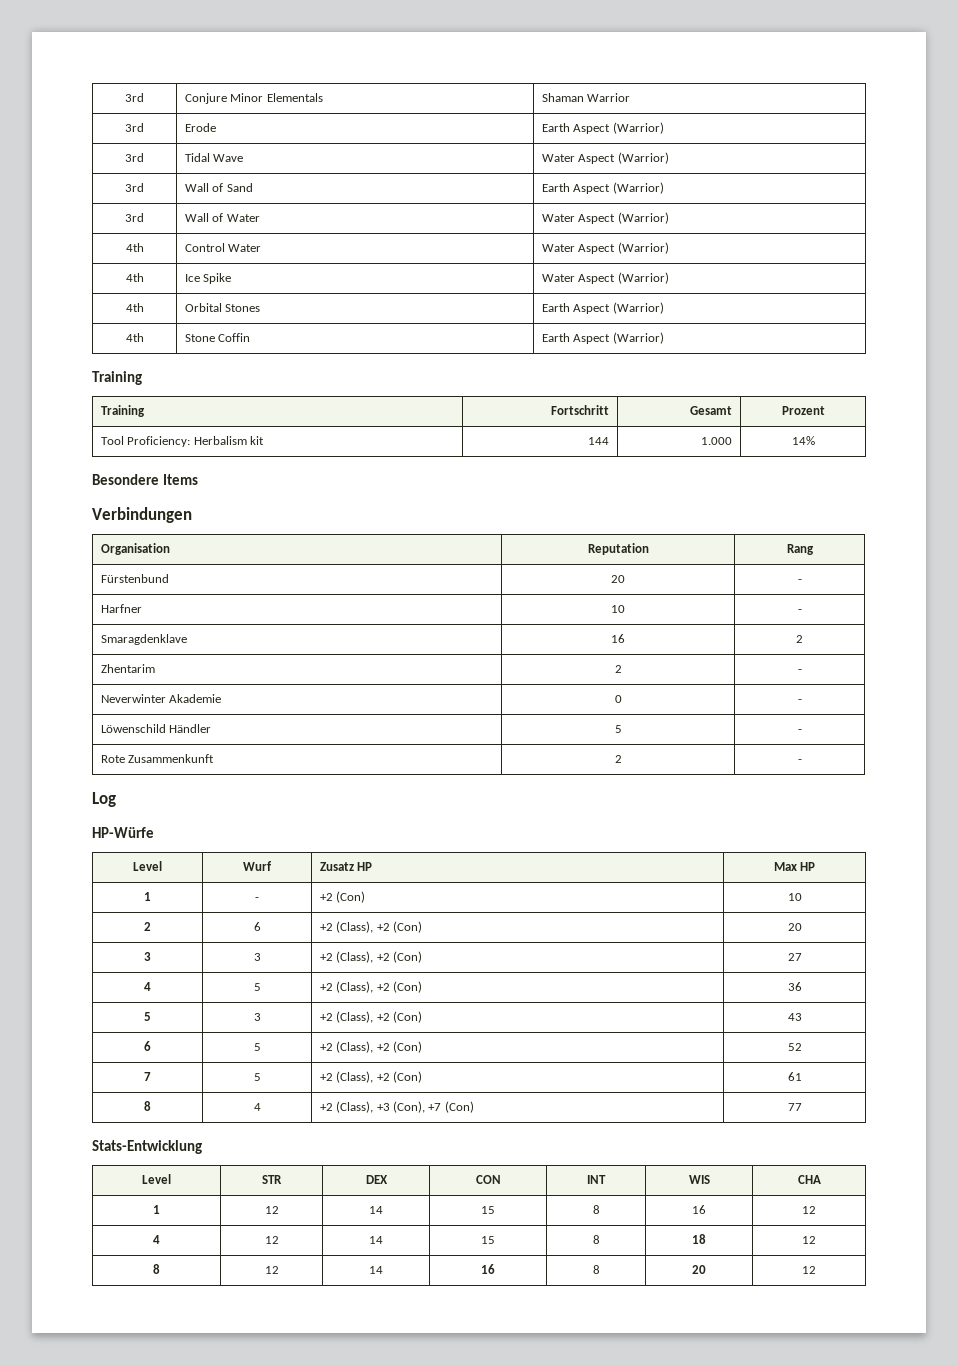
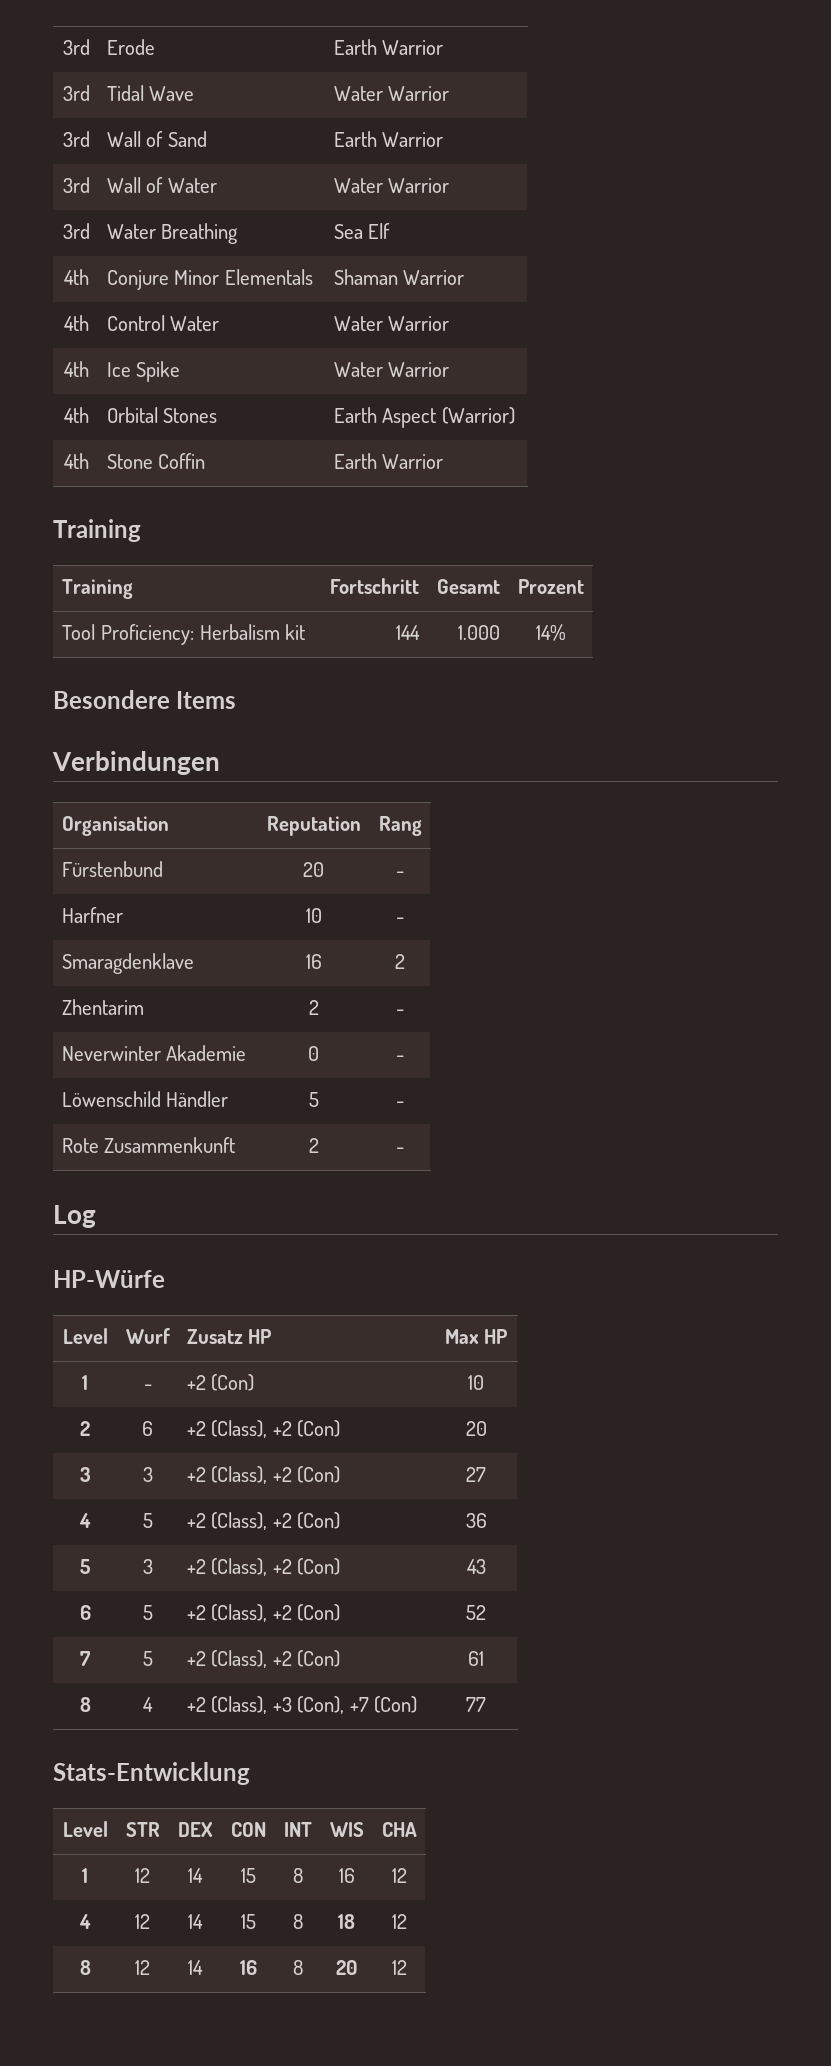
- 3rd | Conjure Minor Elementals | Shaman Warrior
+ 3rd | Erode | Earth Warrior
+ 3rd | Tidal Wave | Water Warrior
+ 3rd | Wall of Sand | Earth Warrior
+ 3rd | Wall of Water | Water Warrior
+ 3rd | Water Breathing | Sea Elf
+ 4th | Conjure Minor Elementals | Shaman Warrior
- 3rd | Erode | Earth Aspect (Warrior)
- 3rd | Tidal Wave | Water Aspect (Warrior)
- 3rd | Wall of Sand | Earth Aspect (Warrior)
- 3rd | Wall of Water | Water Aspect (Warrior)
- 4th | Control Water | Water Aspect (Warrior)
+ 4th | Control Water | Water Warrior
- 4th | Ice Spike | Water Aspect (Warrior)
+ 4th | Ice Spike | Water Warrior
- 4th | Stone Coffin | Earth Aspect (Warrior)
+ 4th | Stone Coffin | Earth Warrior

